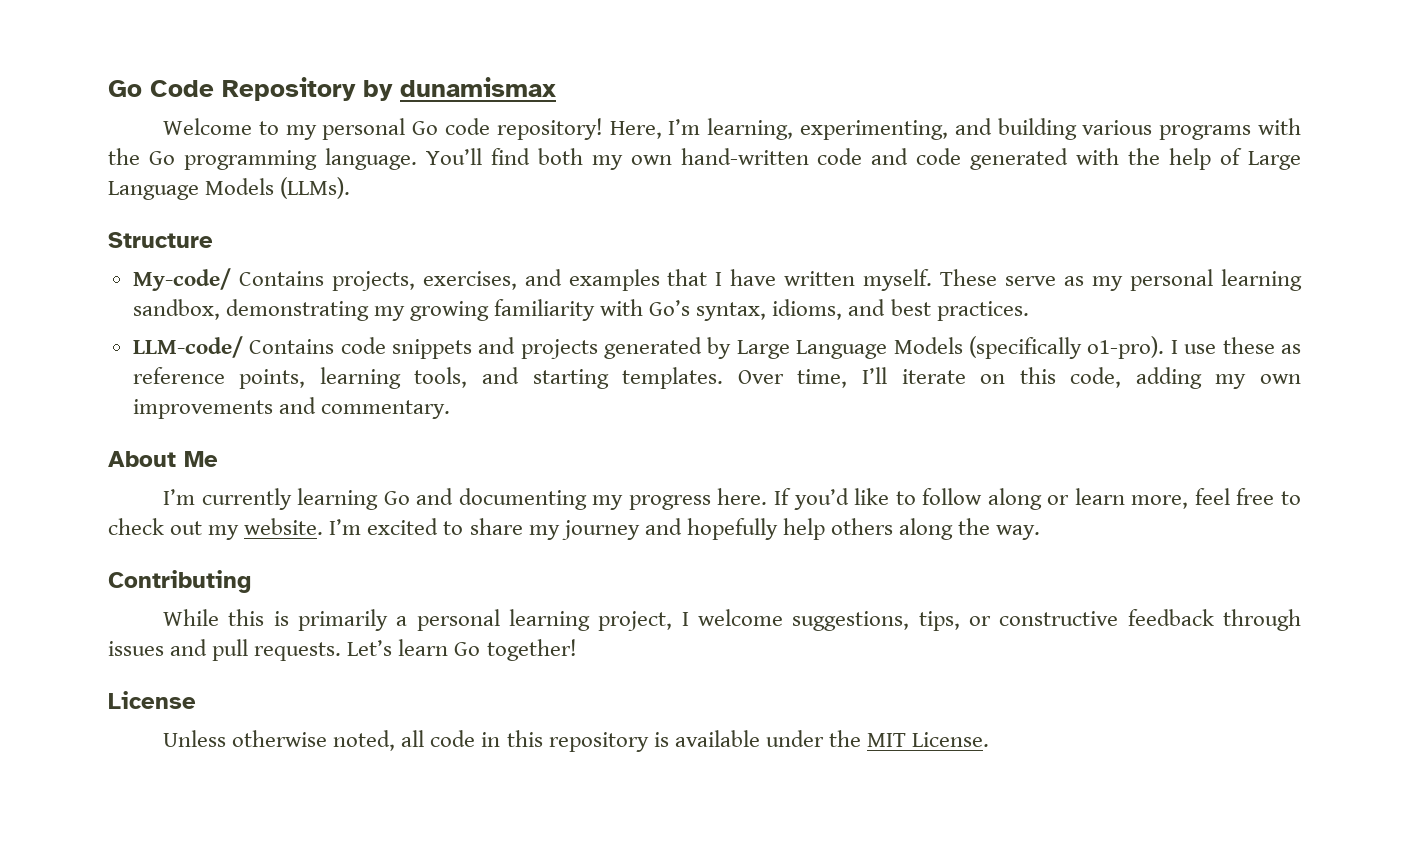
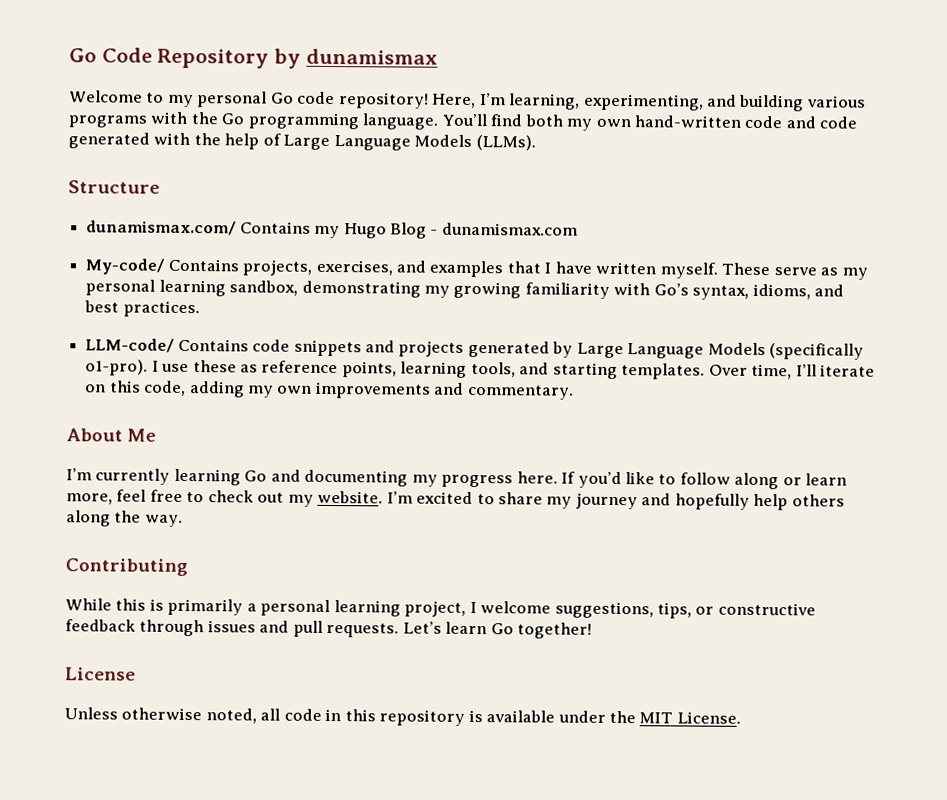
+ dunamismax.com/ Contains my Hugo Blog - dunamismax.com

